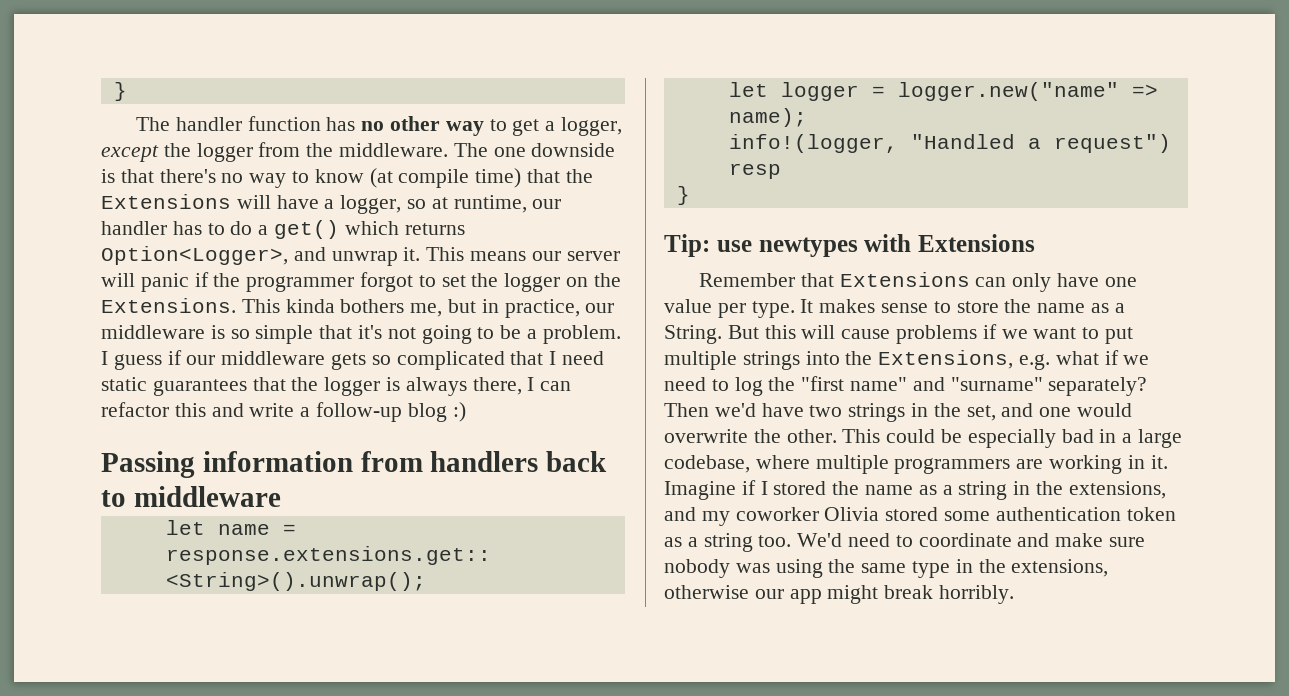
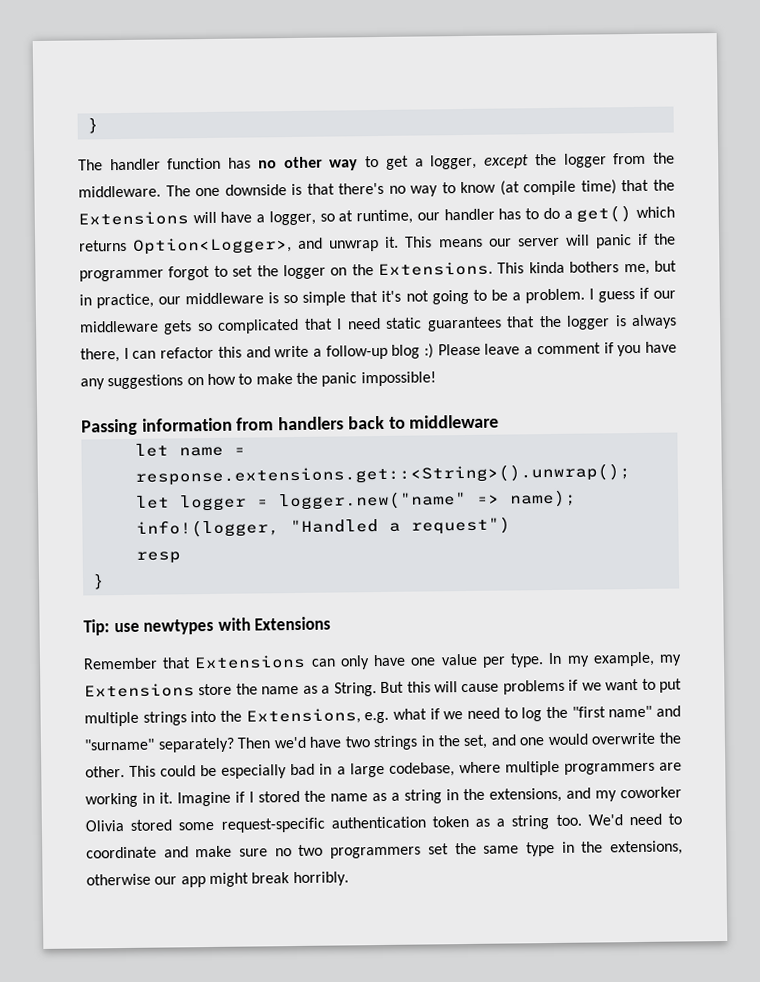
- I guess if our middleware gets so complicated that I need static guarantees that the logger is always there, I can refactor this and write a follow-up blog :)
+ I guess if our middleware gets so complicated that I need static guarantees that the logger is always there, I can refactor this and write a follow-up blog :) Please leave a comment if you have any suggestions on how to make the panic impossible!
- It makes sense to store the name as a String.
+ In my example, my Extensions store the name as a String.
- Imagine if I stored the name as a string in the extensions, and my coworker Olivia stored some authentication token as a string too.
+ Imagine if I stored the name as a string in the extensions, and my coworker Olivia stored some request-specific authentication token as a string too.
- We'd need to coordinate and make sure nobody was using the same type in the extensions, otherwise our app might break horribly.
+ We'd need to coordinate and make sure no two programmers set the same type in the extensions, otherwise our app might break horribly.

